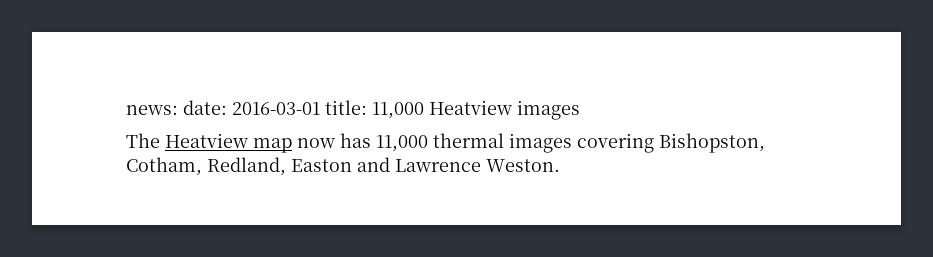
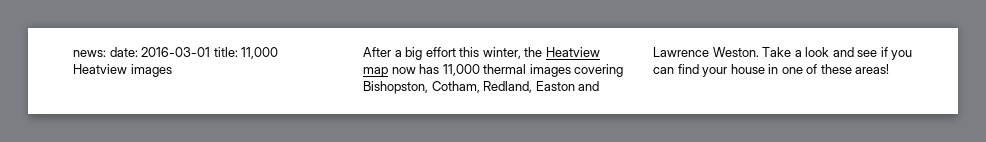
- The Heatview map now has 11,000 thermal images covering Bishopston, Cotham, Redland, Easton and Lawrence Weston.
+ After a big effort this winter, the Heatview map now has 11,000 thermal images covering Bishopston, Cotham, Redland, Easton and Lawrence Weston.
+ Take a look and see if you can find your house in one of these areas!

